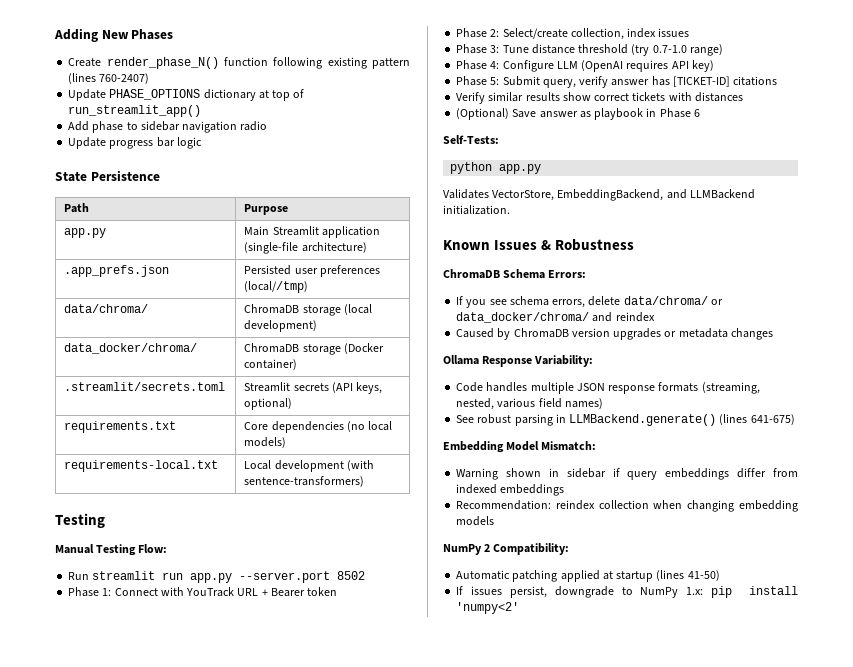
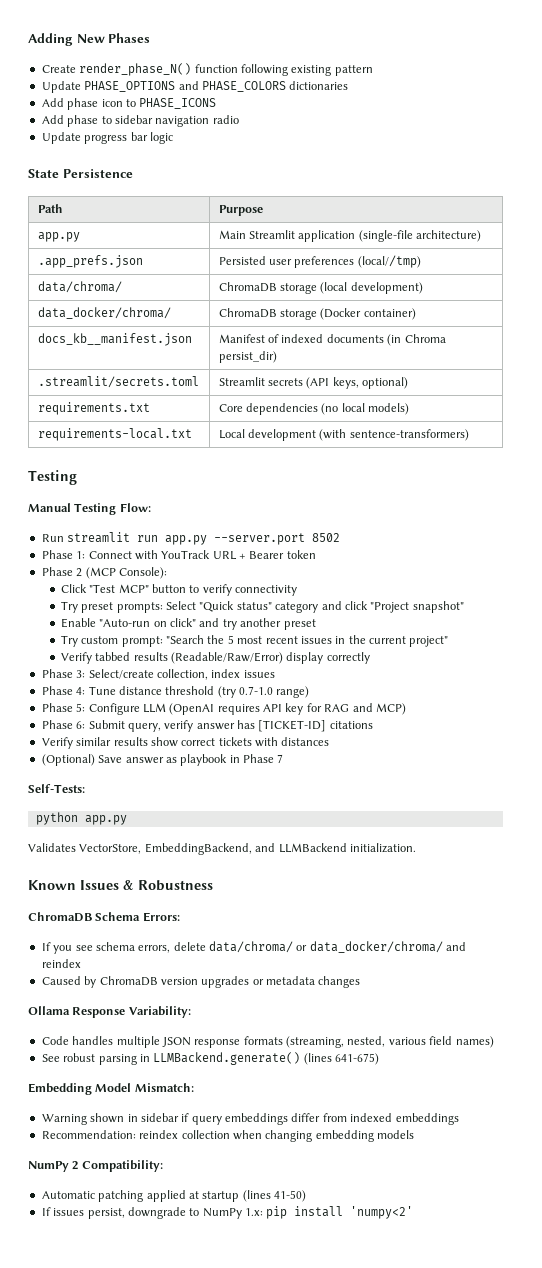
- Create render_phase_N() function following existing pattern (lines 760-2407)
+ Create render_phase_N() function following existing pattern
- Update PHASE_OPTIONS dictionary at top of run_streamlit_app()
+ Update PHASE_OPTIONS and PHASE_COLORS dictionaries
+ Add phase icon to PHASE_ICONS
+ docs_kb__manifest.json | Manifest of indexed documents (in Chroma persist_dir)
- Phase 2: Select/create collection, index issues
+ Phase 2 (MCP Console):
+ Click "Test MCP" button to verify connectivity
+ Try preset prompts: Select "Quick status" category and click "Project snapshot"
+ Enable "Auto-run on click" and try another preset
+ Try custom prompt: "Search the 5 most recent issues in the current project"
+ Verify tabbed results (Readable/Raw/Error) display correctly
+ Phase 3: Select/create collection, index issues
- Phase 3: Tune distance threshold (try 0.7-1.0 range)
+ Phase 4: Tune distance threshold (try 0.7-1.0 range)
- Phase 4: Configure LLM (OpenAI requires API key)
- Phase 5: Submit query, verify answer has [TICKET-ID] citations
+ Phase 5: Configure LLM (OpenAI requires API key for RAG and MCP)
+ Phase 6: Submit query, verify answer has [TICKET-ID] citations
- (Optional) Save answer as playbook in Phase 6
+ (Optional) Save answer as playbook in Phase 7

